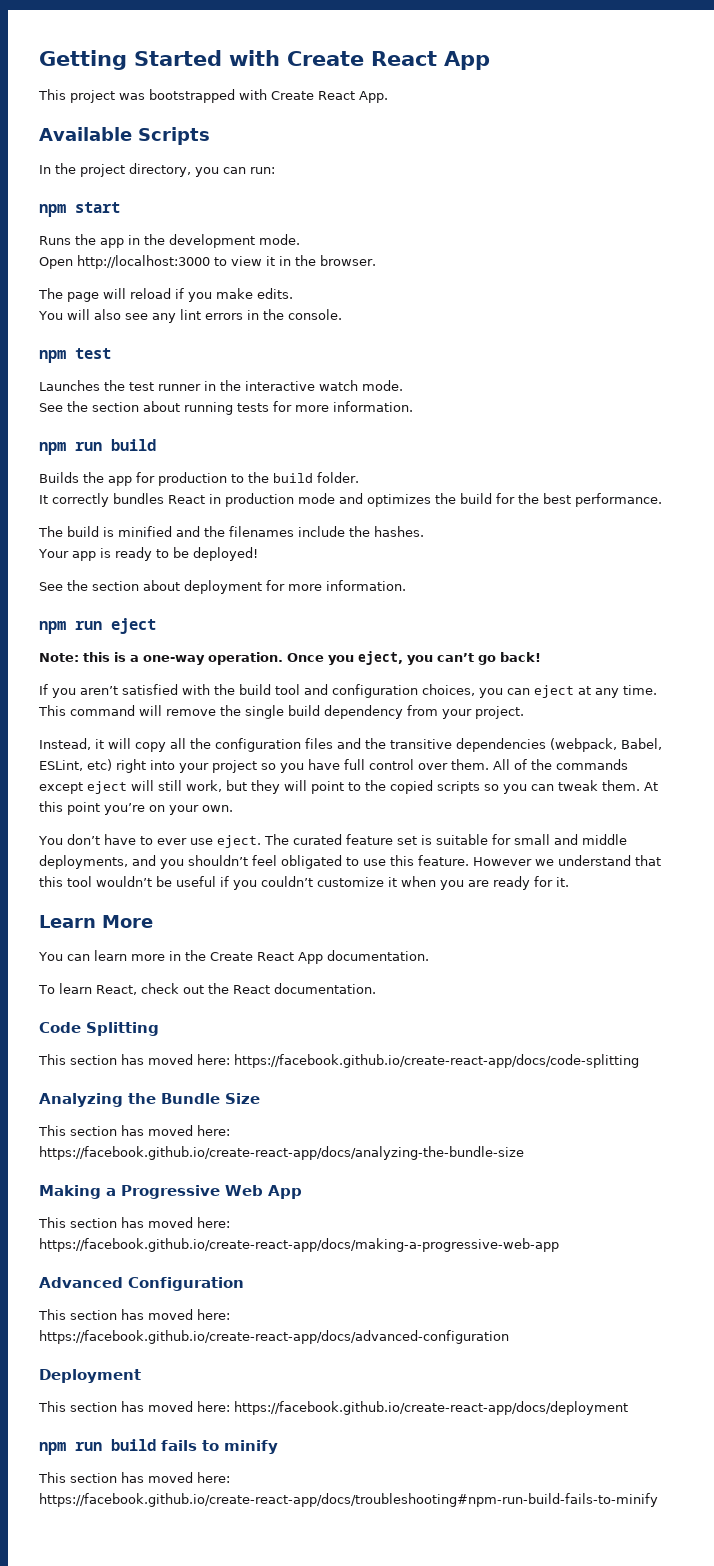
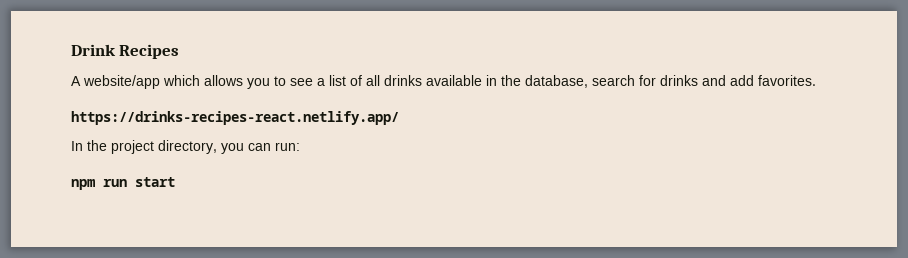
- Getting Started with Create React App
- This project was bootstrapped with Create React App.
- Available Scripts
+ Drink Recipes
+ A website/app which allows you to see a list of all drinks available in the database, search for drinks and add favorites.
+ https://drinks-recipes-react.netlify.app/
- npm start
+ npm run start
- Runs the app in the development mode.
- Open http://localhost:3000 to view it in the browser.
- The page will reload if you make edits.
- You will also see any lint errors in the console.
- npm test
- Launches the test runner in the interactive watch mode.
- See the section about running tests for more information.
- npm run build
- Builds the app for production to the build folder.
- It correctly bundles React in production mode and optimizes the build for the best performance.
- The build is minified and the filenames include the hashes.
- Your app is ready to be deployed!
- See the section about deployment for more information.
- npm run eject
- Note: this is a one-way operation. Once you eject, you can’t go back!
- If you aren’t satisfied with the build tool and configuration choices, you can eject at any time. This command will remove the single build dependency from your project.
- Instead, it will copy all the configuration files and the transitive dependencies (webpack, Babel, ESLint, etc) right into your project so you have full control over them. All of the commands except eject will still work, but they will point to the copied scripts so you can tweak them. At this point you’re on your own.
- You don’t have to ever use eject. The curated feature set is suitable for small and middle deployments, and you shouldn’t feel obligated to use this feature. However we understand that this tool wouldn’t be useful if you couldn’t customize it when you are ready for it.
- Learn More
- You can learn more in the Create React App documentation.
- To learn React, check out the React documentation.
- Code Splitting
- This section has moved here: https://facebook.github.io/create-react-app/docs/code-splitting
- Analyzing the Bundle Size
- This section has moved here: https://facebook.github.io/create-react-app/docs/analyzing-the-bundle-size
- Making a Progressive Web App
- This section has moved here: https://facebook.github.io/create-react-app/docs/making-a-progressive-web-app
- Advanced Configuration
- This section has moved here: https://facebook.github.io/create-react-app/docs/advanced-configuration
- Deployment
- This section has moved here: https://facebook.github.io/create-react-app/docs/deployment
- npm run build fails to minify
- This section has moved here: https://facebook.github.io/create-react-app/docs/troubleshooting#npm-run-build-fails-to-minify

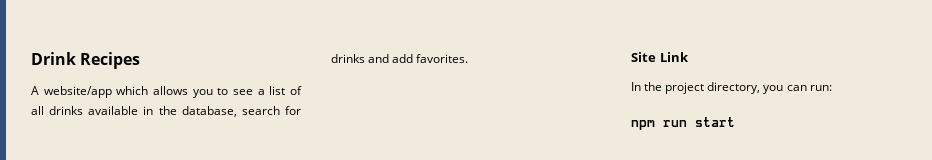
- https://drinks-recipes-react.netlify.app/
+ Site Link

